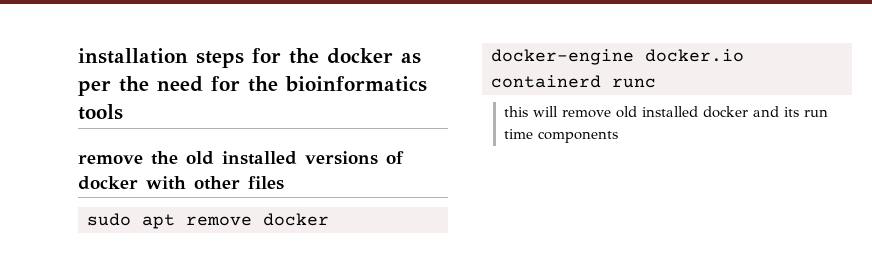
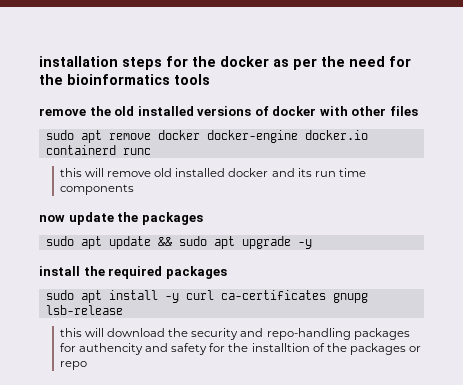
+ now update the packages
+ sudo apt update && sudo apt upgrade -y
+ install the required packages
+ sudo apt install -y curl ca-certificates gnupg lsb-release
+ this will download the security and repo-handling packages for authencity and safety for the installtion of the packages or repo

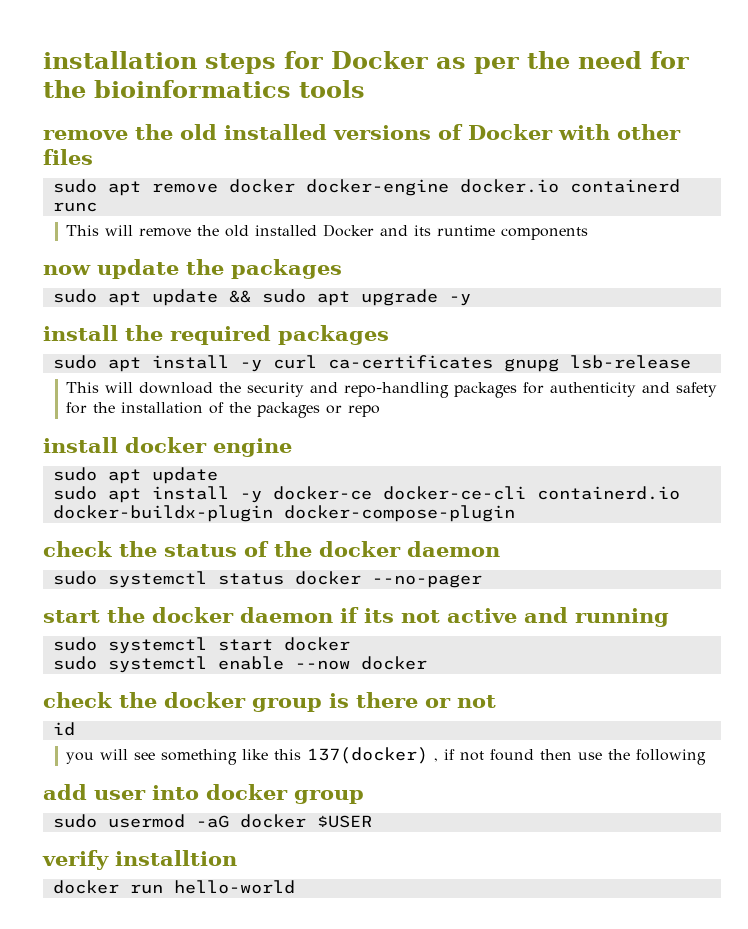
- installation steps for the docker as per the need for the bioinformatics tools
+ installation steps for Docker as per the need for the bioinformatics tools
- remove the old installed versions of docker with other files
+ remove the old installed versions of Docker with other files
- this will remove old installed docker and its run time components
+ This will remove the old installed Docker and its runtime components
- this will download the security and repo-handling packages for authencity and safety for the installtion of the packages or repo
+ This will download the security and repo-handling packages for authenticity and safety for the installation of the packages or repo
+ install docker engine
+ sudo apt update
+ sudo apt install -y docker-ce docker-ce-cli containerd.io docker-buildx-plugin docker-compose-plugin
+ check the status of the docker daemon
+ sudo systemctl status docker --no-pager
+ start the docker daemon if its not active and running
+ sudo systemctl start docker
+ sudo systemctl enable --now docker
+ check the docker group is there or not
+ id
+ you will see something like this 137(docker) , if not found then use the following
+ add user into docker group
+ sudo usermod -aG docker $USER
+ verify installtion
+ docker run hello-world

